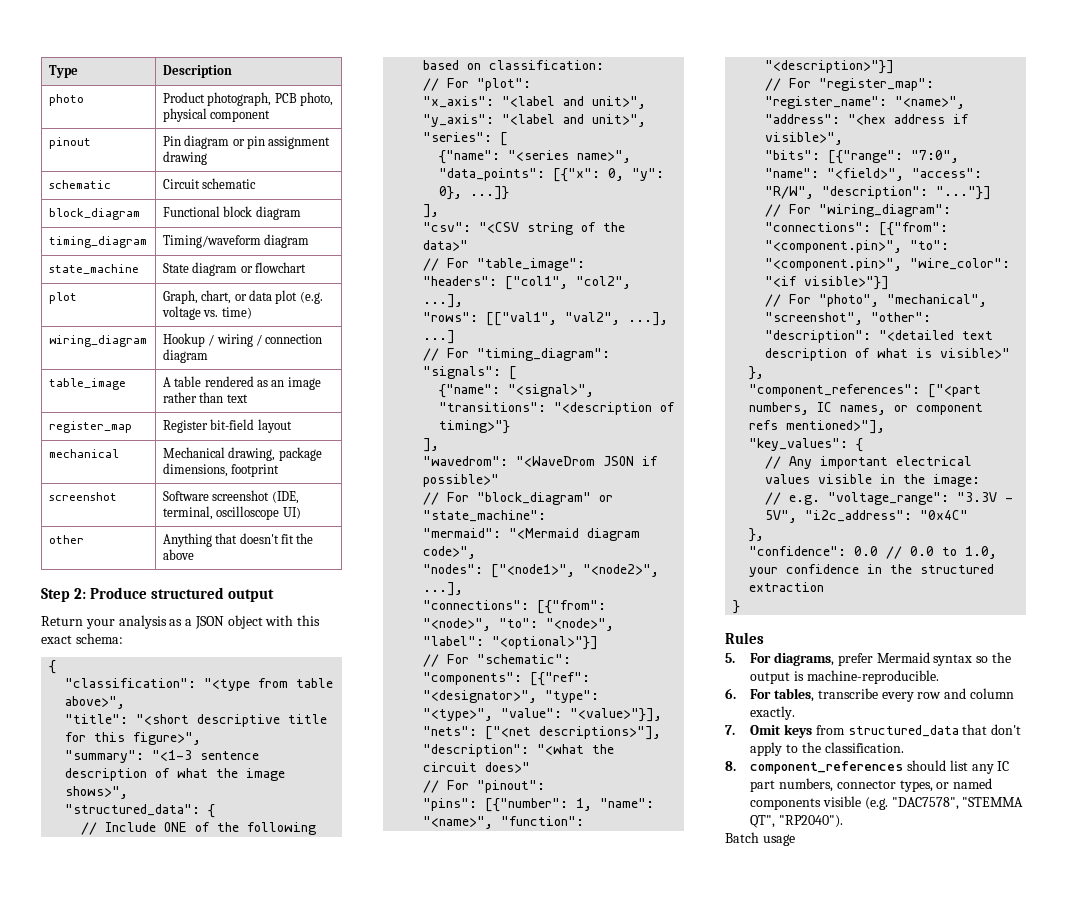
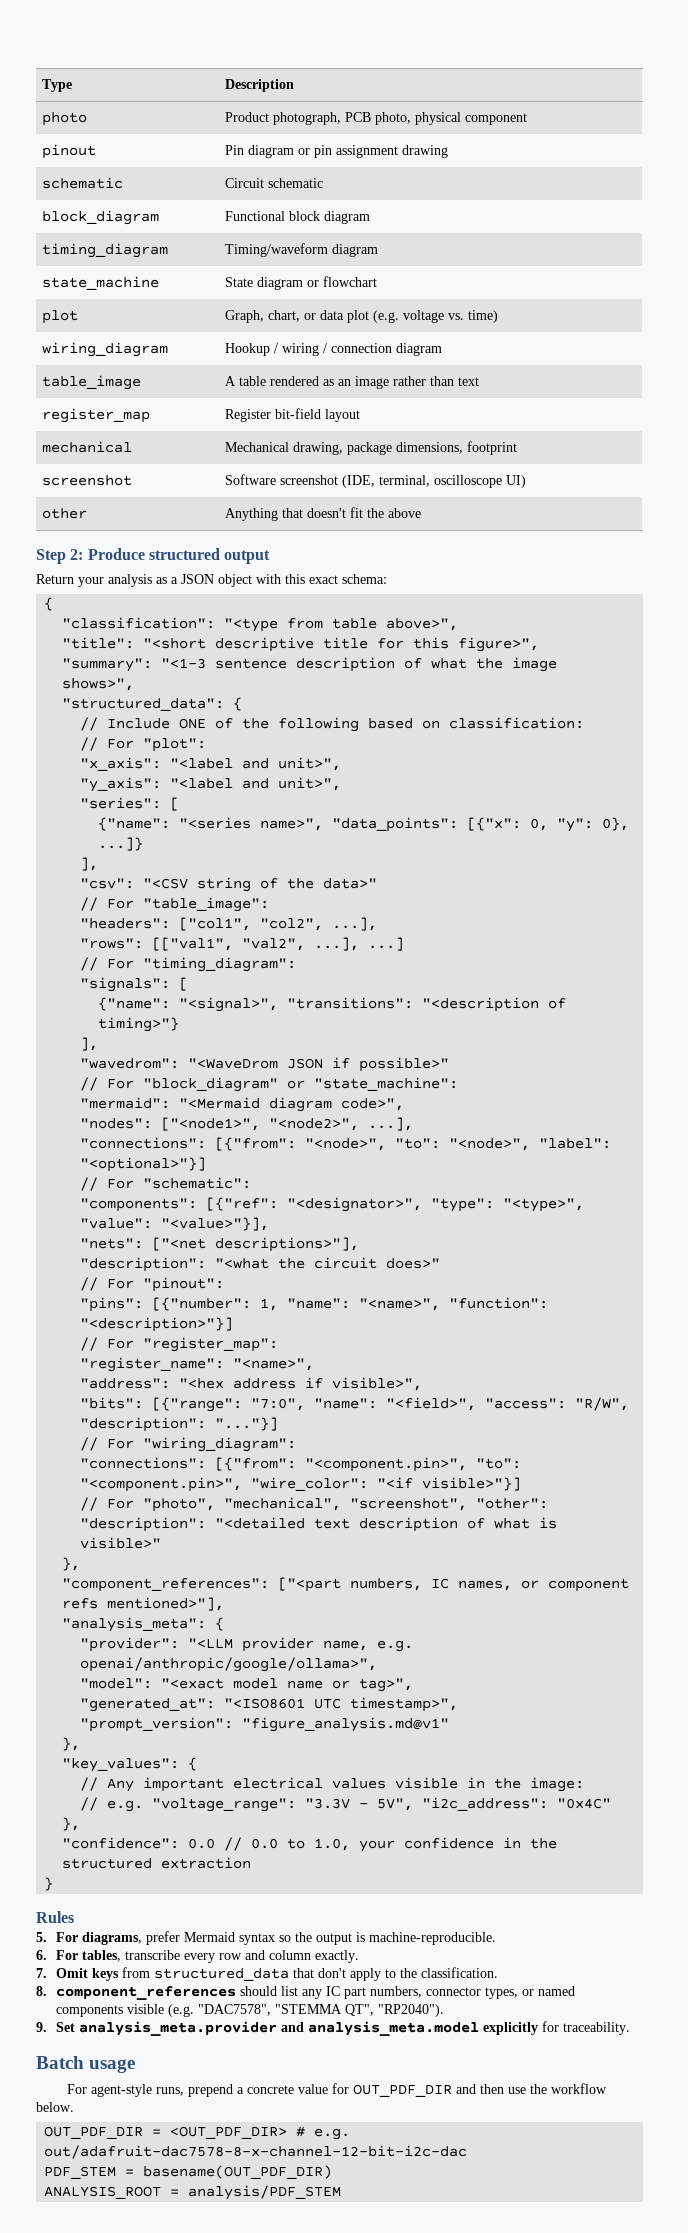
+ "analysis_meta": {
+ "provider": "<LLM provider name, e.g. openai/anthropic/google/ollama>",
+ "model": "<exact model name or tag>",
+ "generated_at": "<ISO8601 UTC timestamp>",
+ "prompt_version": "figure_analysis.md@v1"
+ },
+ 9. Set analysis_meta.provider and analysis_meta.model explicitly for traceability.
  Batch usage
+ For agent-style runs, prepend a concrete value for OUT_PDF_DIR and then use the workflow below.
+ OUT_PDF_DIR = <OUT_PDF_DIR> # e.g. out/adafruit-dac7578-8-x-channel-12-bit-i2c-dac
+ PDF_STEM = basename(OUT_PDF_DIR)
+ ANALYSIS_ROOT = analysis/PDF_STEM

